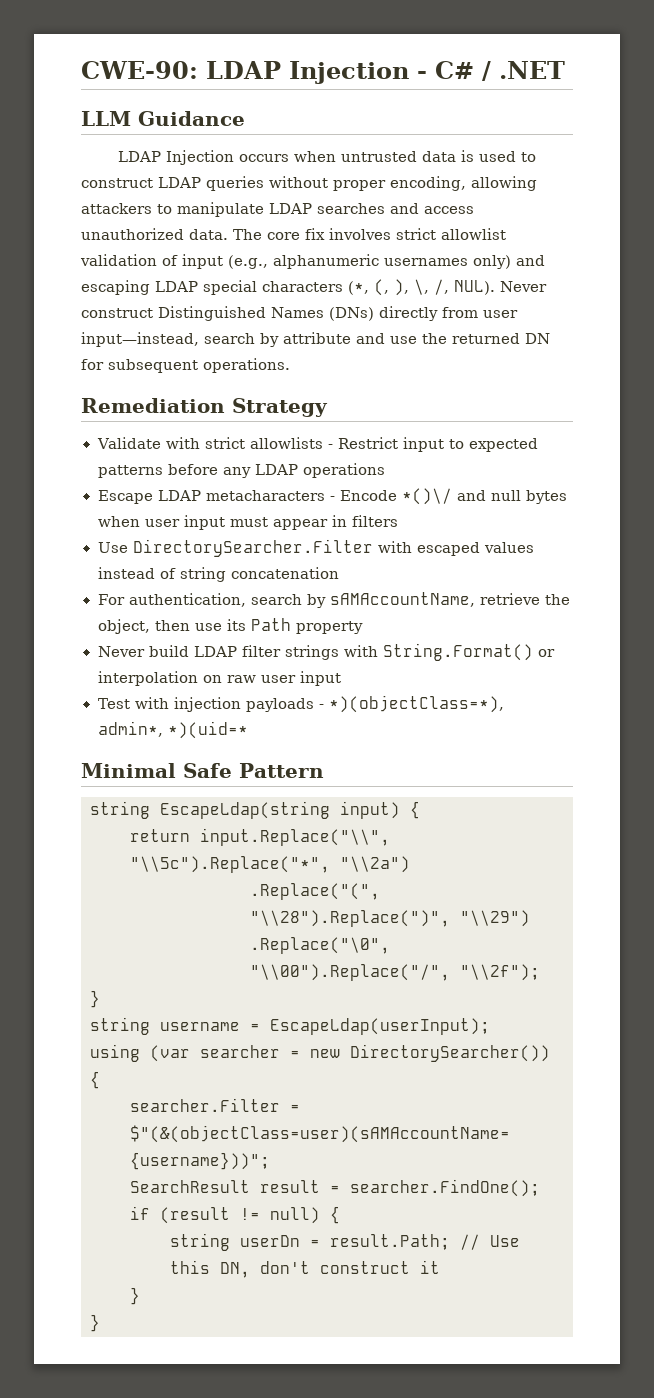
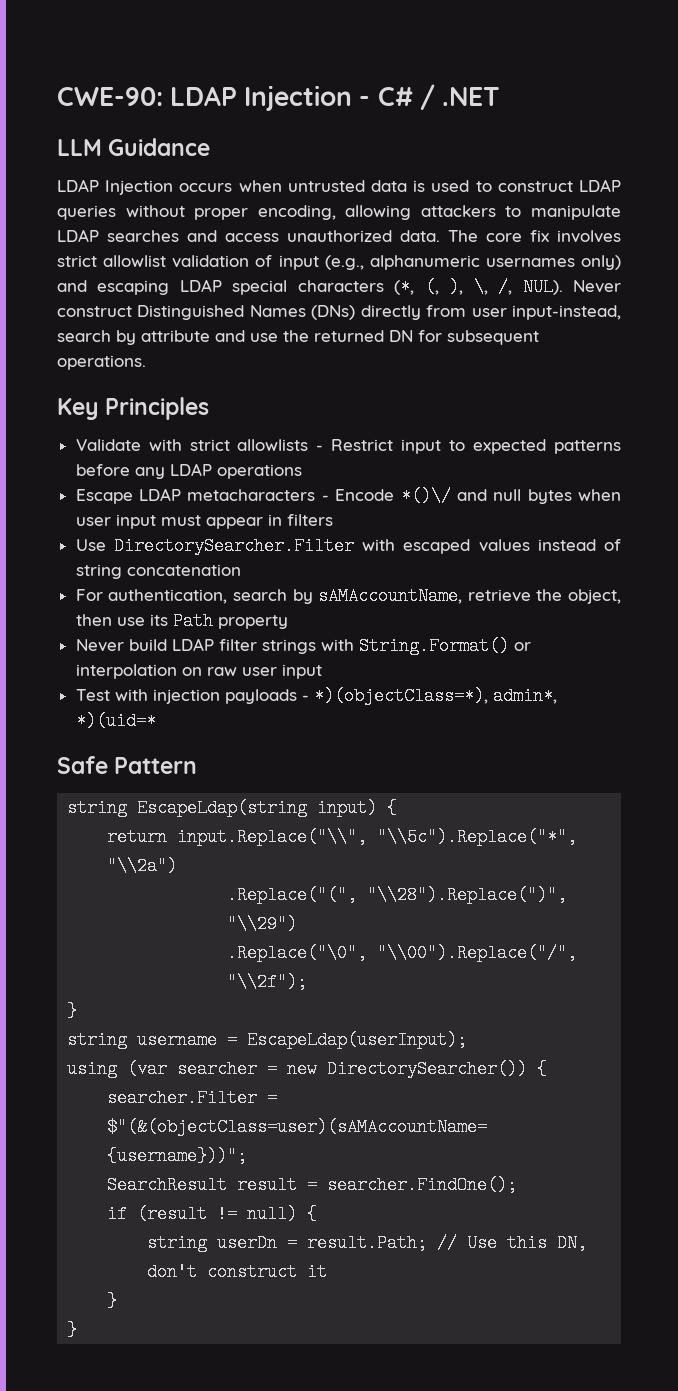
- Never construct Distinguished Names (DNs) directly from user input—instead, search by attribute and use the returned DN for subsequent operations.
+ Never construct Distinguished Names (DNs) directly from user input-instead, search by attribute and use the returned DN for subsequent operations.
- Remediation Strategy
+ Key Principles
- Minimal Safe Pattern
+ Safe Pattern

